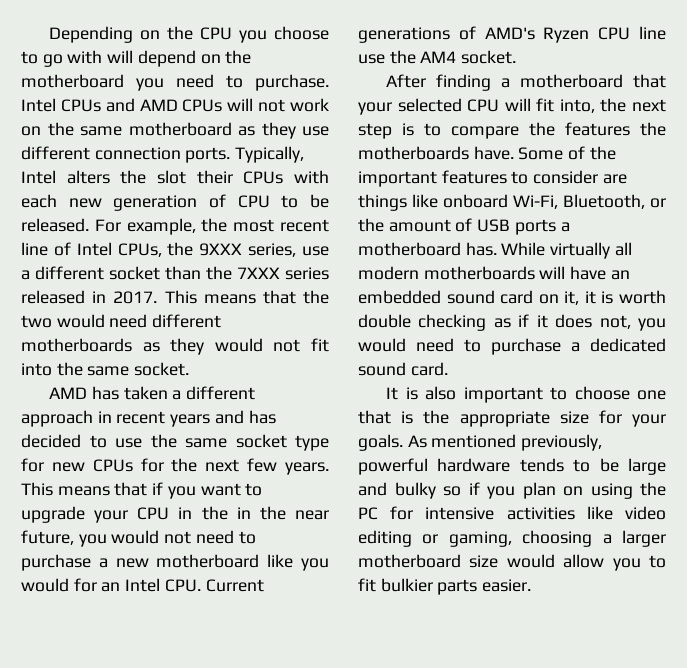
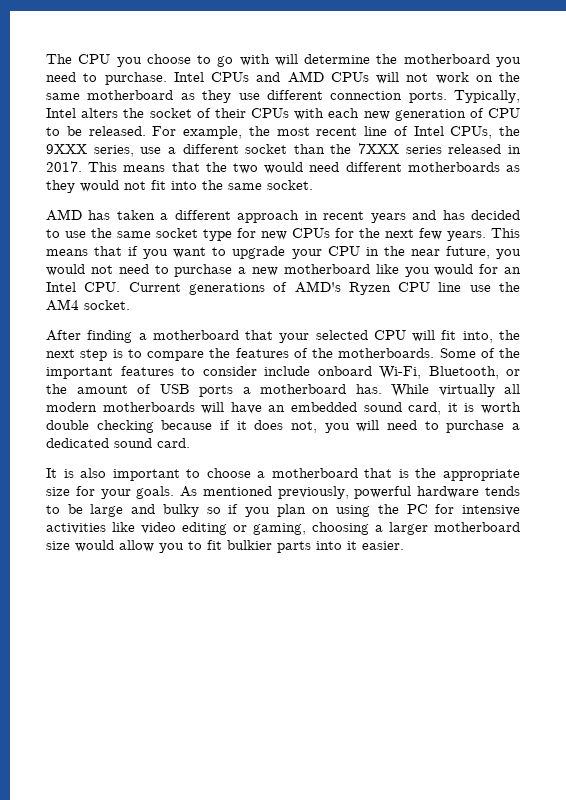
- Depending on the CPU you choose to go with will depend on the motherboard you need to purchase.
+ The CPU you choose to go with will determine the motherboard you need to purchase.
- Typically, Intel alters the slot their CPUs with each new generation of CPU to be released.
+ Typically, Intel alters the socket of their CPUs with each new generation of CPU to be released.
- This means that if you want to upgrade your CPU in the in the near future, you would not need to purchase a new motherboard like you would for an Intel CPU. Current generations of AMD's Ryzen CPU line use the AM4 socket.
+ This means that if you want to upgrade your CPU in the near future, you would not need to purchase a new motherboard like you would for an Intel CPU. Current generations of AMD's Ryzen CPU line use the AM4 socket.
- After finding a motherboard that your selected CPU will fit into, the next step is to compare the features the motherboards have.
+ After finding a motherboard that your selected CPU will fit into, the next step is to compare the features of the motherboards.
- Some of the important features to consider are things like onboard Wi-Fi, Bluetooth, or the amount of USB ports a motherboard has.
+ Some of the important features to consider include onboard Wi-Fi, Bluetooth, or the amount of USB ports a motherboard has.
- While virtually all modern motherboards will have an embedded sound card on it, it is worth double checking as if it does not, you would need to purchase a dedicated sound card.
+ While virtually all modern motherboards will have an embedded sound card, it is worth double checking because if it does not, you will need to purchase a dedicated sound card.
- It is also important to choose one that is the appropriate size for your goals.
+ It is also important to choose a motherboard that is the appropriate size for your goals.
- As mentioned previously, powerful hardware tends to be large and bulky so if you plan on using the PC for intensive activities like video editing or gaming, choosing a larger motherboard size would allow you to fit bulkier parts easier.
+ As mentioned previously, powerful hardware tends to be large and bulky so if you plan on using the PC for intensive activities like video editing or gaming, choosing a larger motherboard size would allow you to fit bulkier parts into it easier.

